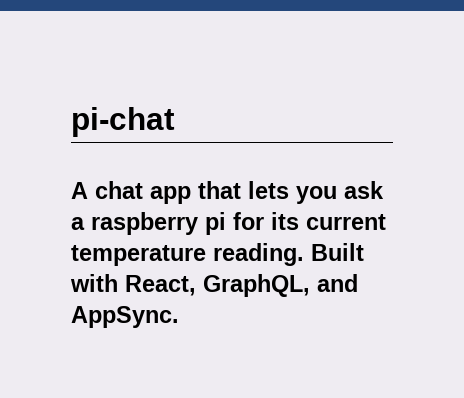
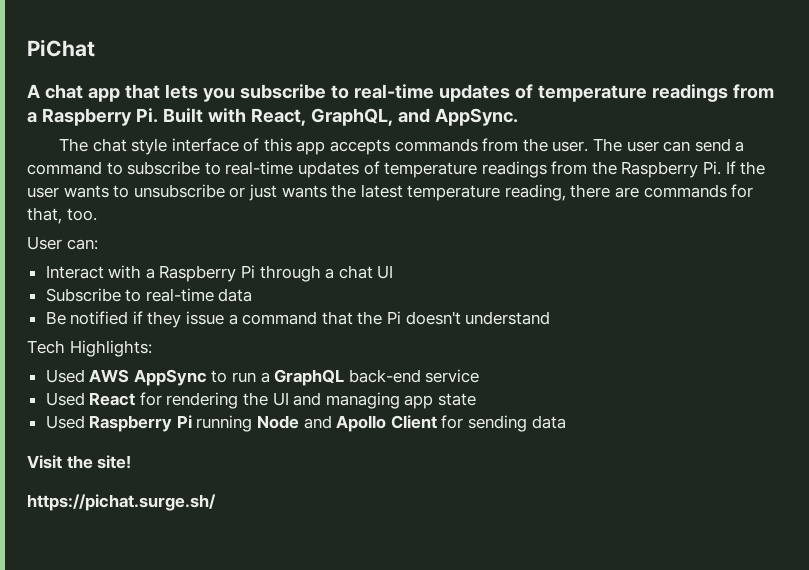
- pi-chat
+ PiChat
- A chat app that lets you ask a raspberry pi for its current temperature reading. Built with React, GraphQL, and AppSync.
+ A chat app that lets you subscribe to real-time updates of temperature readings from a Raspberry Pi. Built with React, GraphQL, and AppSync.
+ The chat style interface of this app accepts commands from the user. The user can send a command to subscribe to real-time updates of temperature readings from the Raspberry Pi. If the user wants to unsubscribe or just wants the latest temperature reading, there are commands for that, too.
+ User can:
+ Interact with a Raspberry Pi through a chat UI
+ Subscribe to real-time data
+ Be notified if they issue a command that the Pi doesn't understand
+ Tech Highlights:
+ Used AWS AppSync to run a GraphQL back-end service
+ Used React for rendering the UI and managing app state
+ Used Raspberry Pi running Node and Apollo Client for sending data
+ Visit the site!
+ https://pichat.surge.sh/

